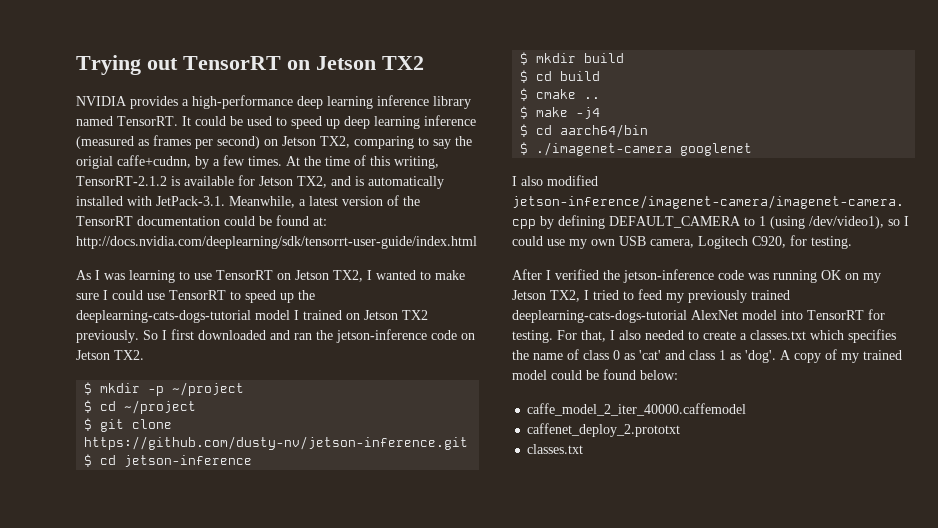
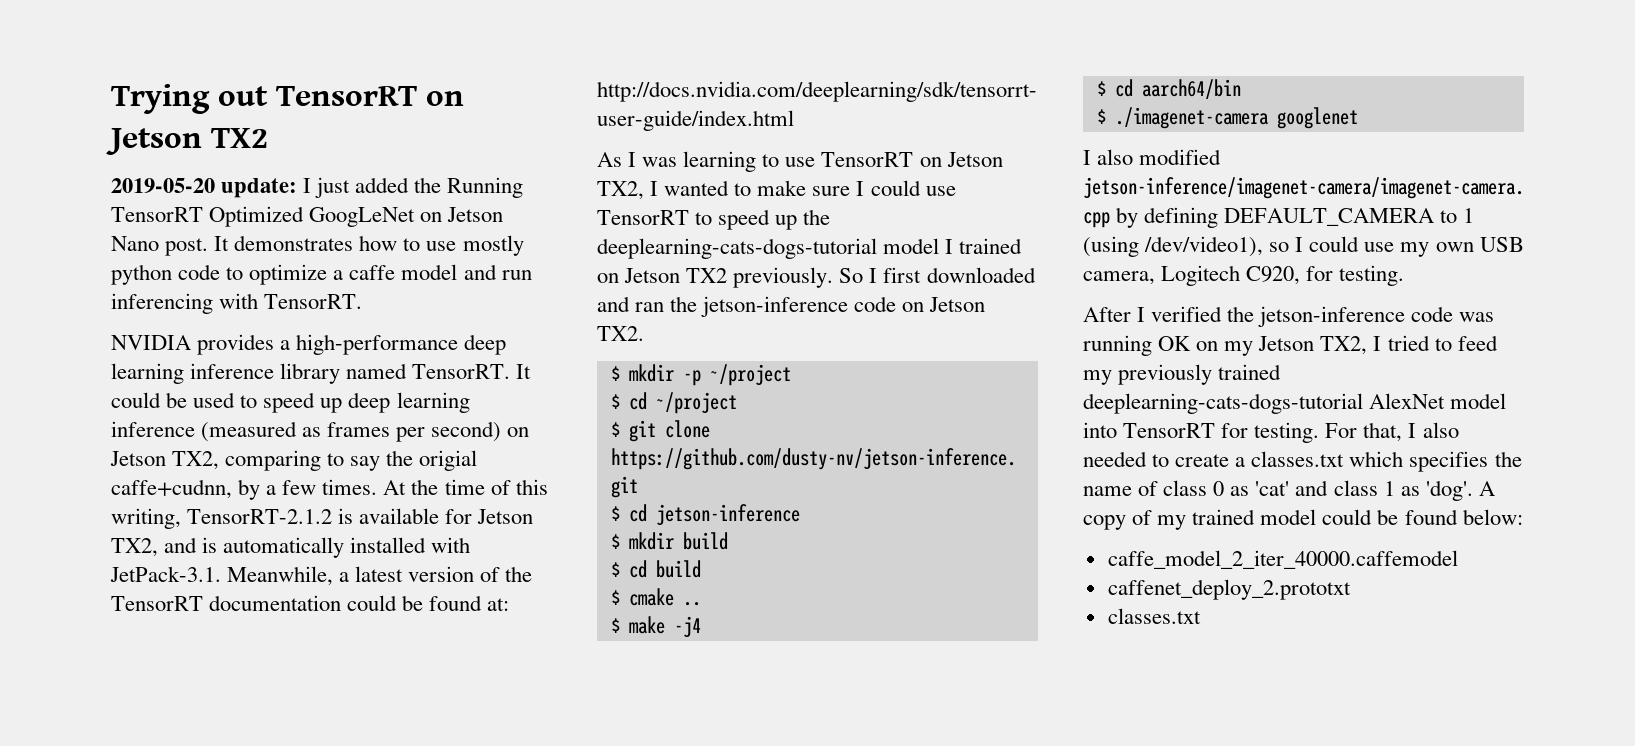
+ 2019-05-20 update: I just added the Running TensorRT Optimized GoogLeNet on Jetson Nano post. It demonstrates how to use mostly python code to optimize a caffe model and run inferencing with TensorRT.

